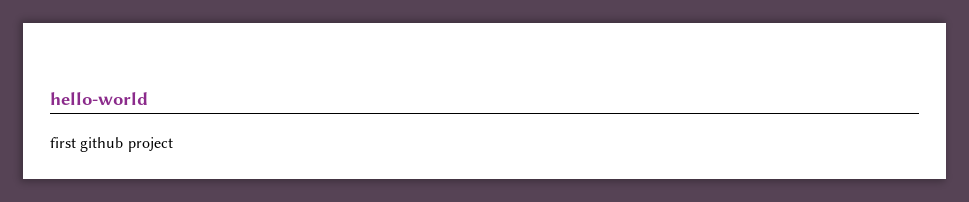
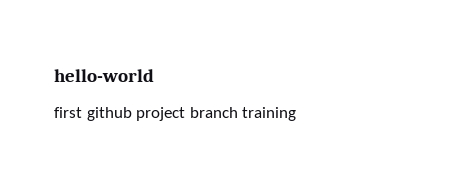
- first github project
+ first github project branch training

